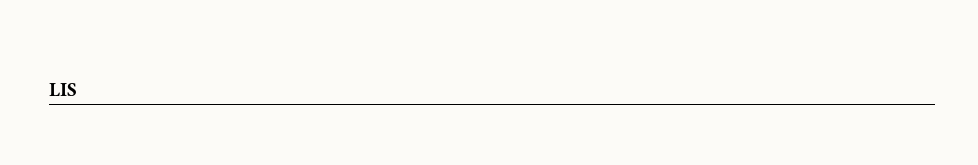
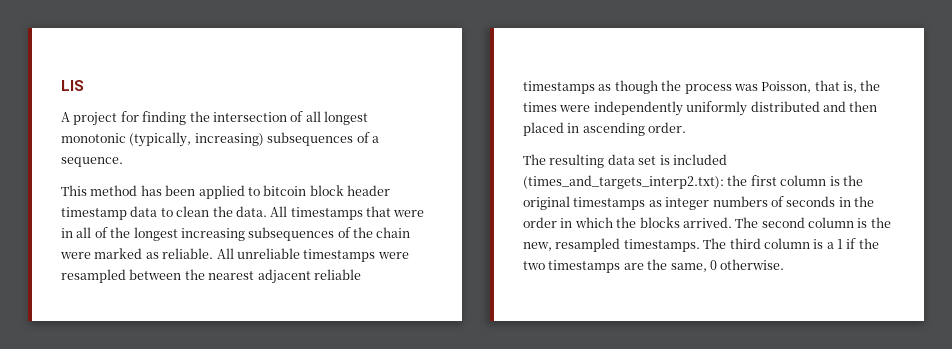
+ A project for finding the intersection of all longest monotonic (typically, increasing) subsequences of a sequence.
+ This method has been applied to bitcoin block header timestamp data to clean the data. All timestamps that were in all of the longest increasing subsequences of the chain were marked as reliable. All unreliable timestamps were resampled between the nearest adjacent reliable timestamps as though the process was Poisson, that is, the times were independently uniformly distributed and then placed in ascending order.
+ The resulting data set is included (times_and_targets_interp2.txt): the first column is the original timestamps as integer numbers of seconds in the order in which the blocks arrived. The second column is the new, resampled timestamps. The third column is a 1 if the two timestamps are the same, 0 otherwise.

